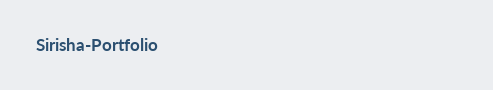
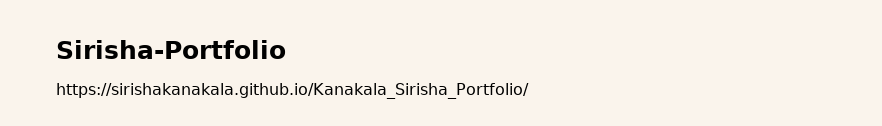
+ https://sirishakanakala.github.io/Kanakala_Sirisha_Portfolio/

